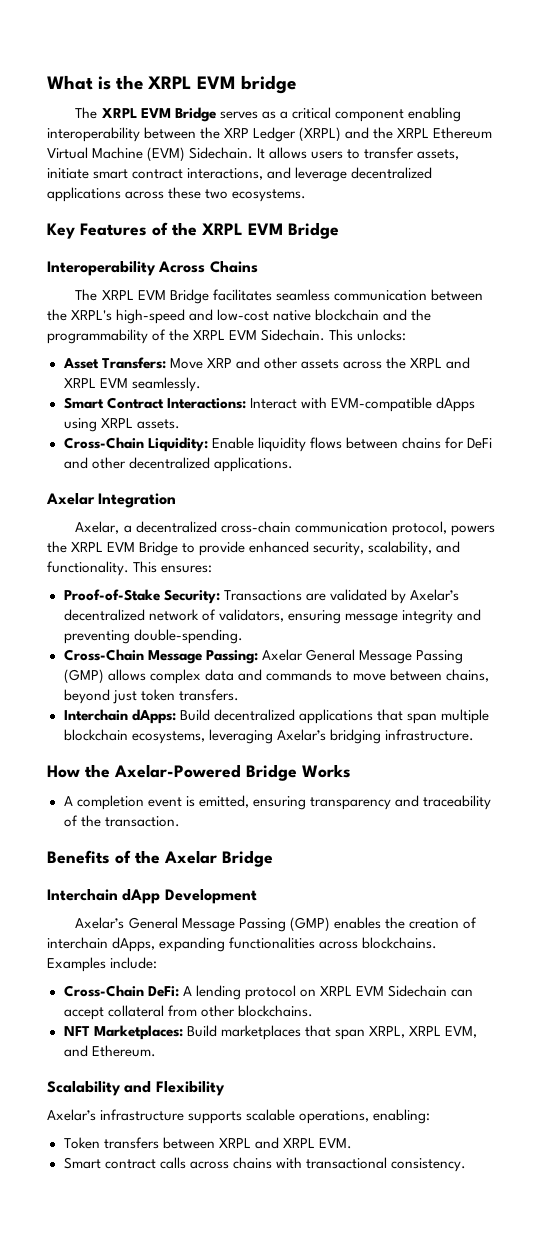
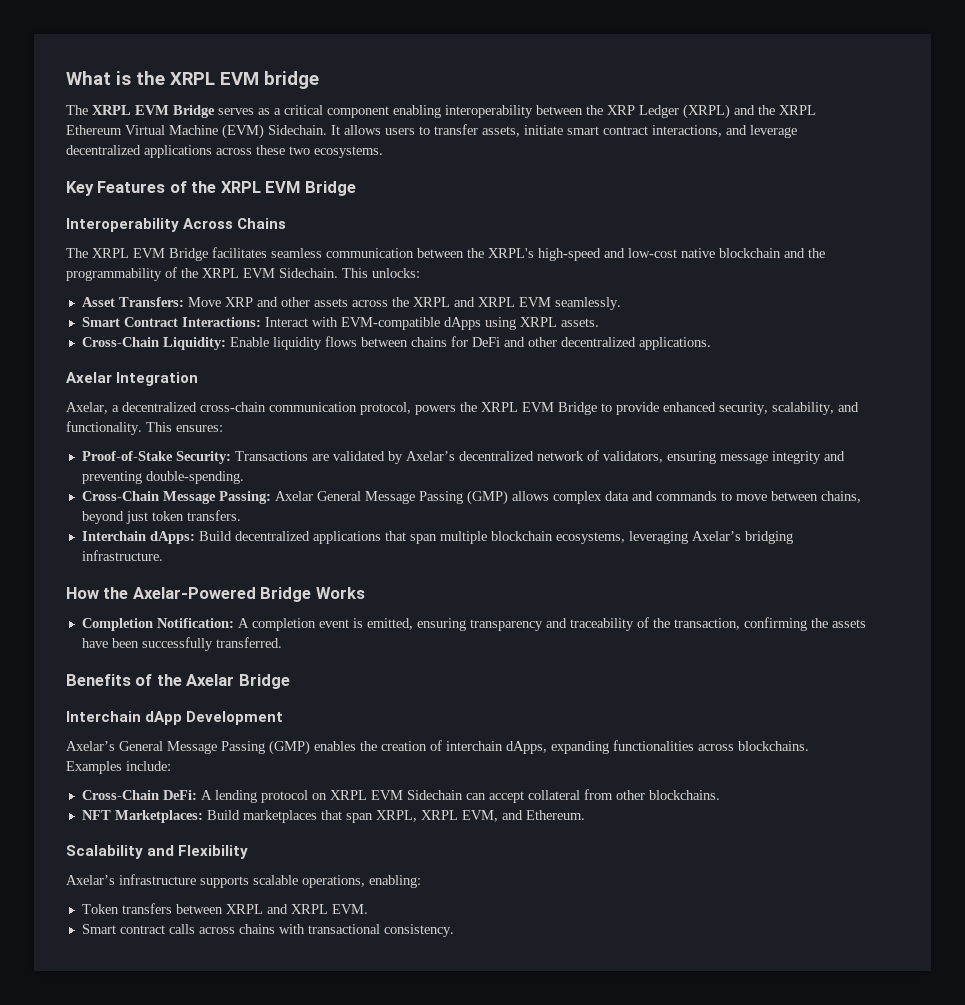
- A completion event is emitted, ensuring transparency and traceability of the transaction.
+ Completion Notification: A completion event is emitted, ensuring transparency and traceability of the transaction, confirming the assets have been successfully transferred.

